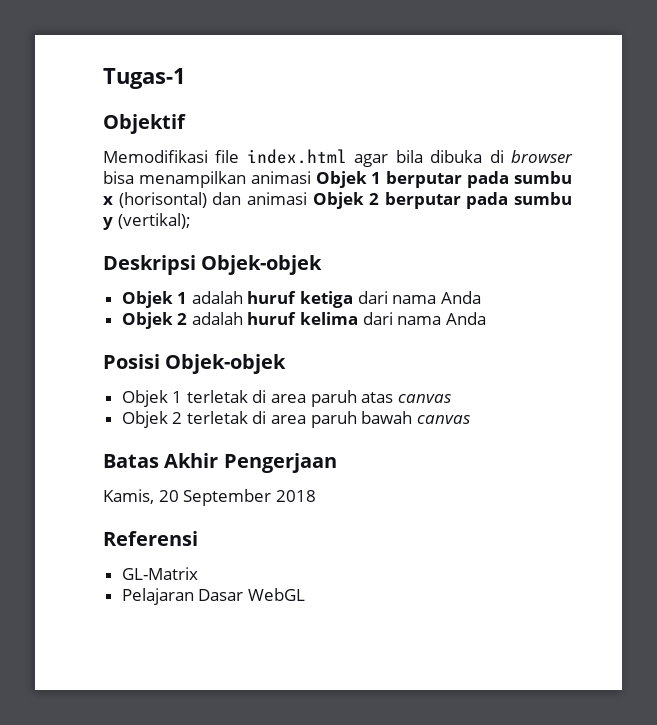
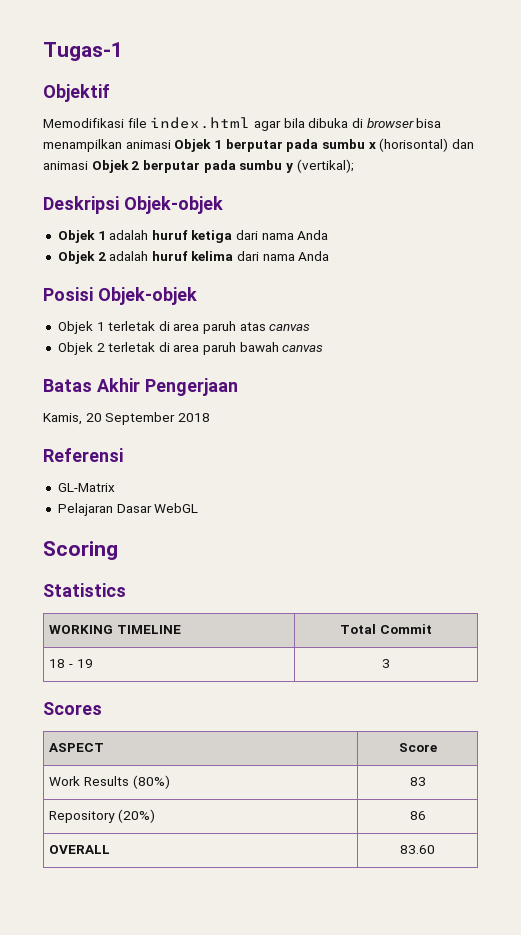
+ Scoring
+ Statistics
+ WORKING TIMELINE | Total Commit
+ 18 - 19 | 3
+ Scores
+ ASPECT | Score
+ Work Results (80%) | 83
+ Repository (20%) | 86
+ OVERALL | 83.60

